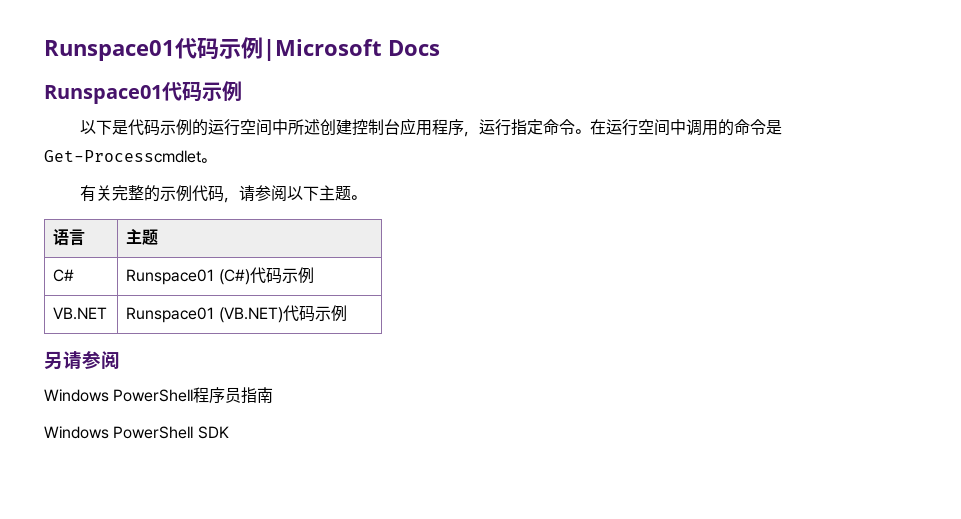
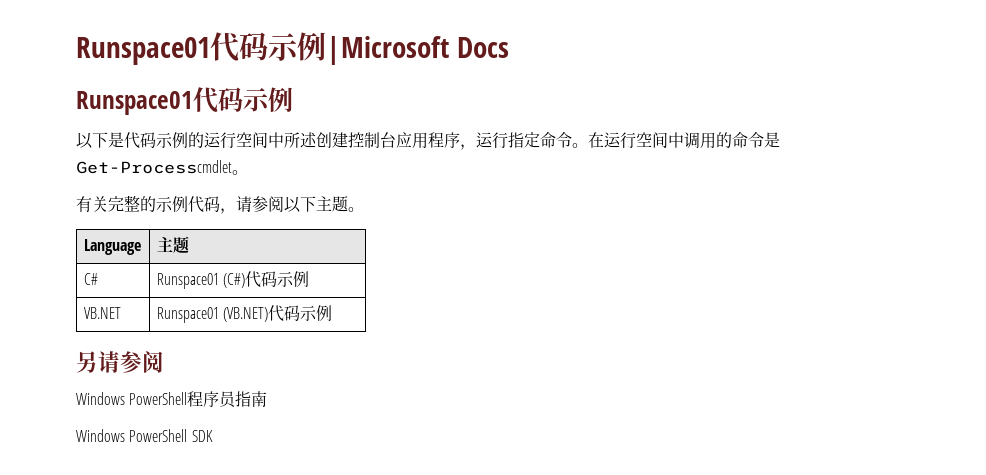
- 语言 | 主题
+ Language | 主题

